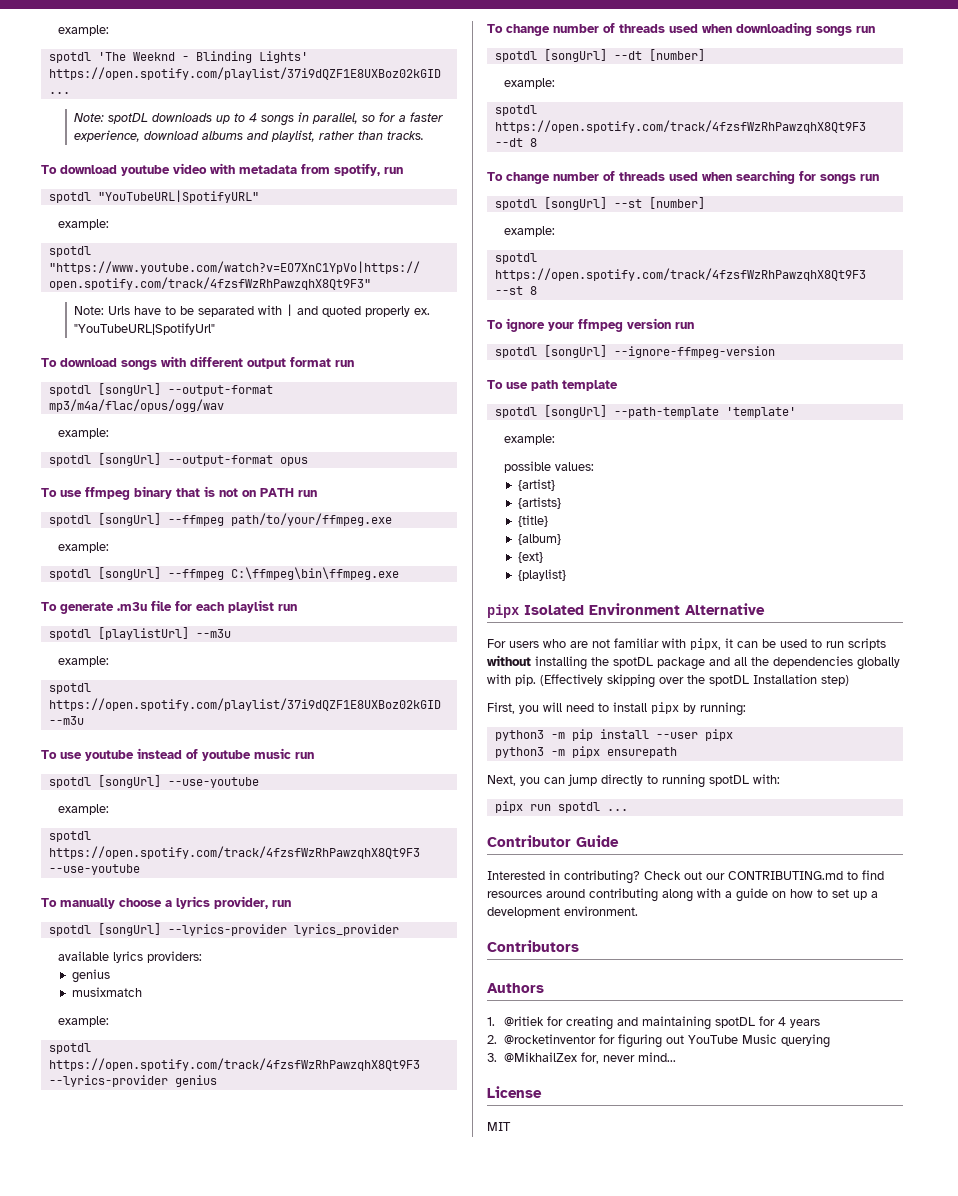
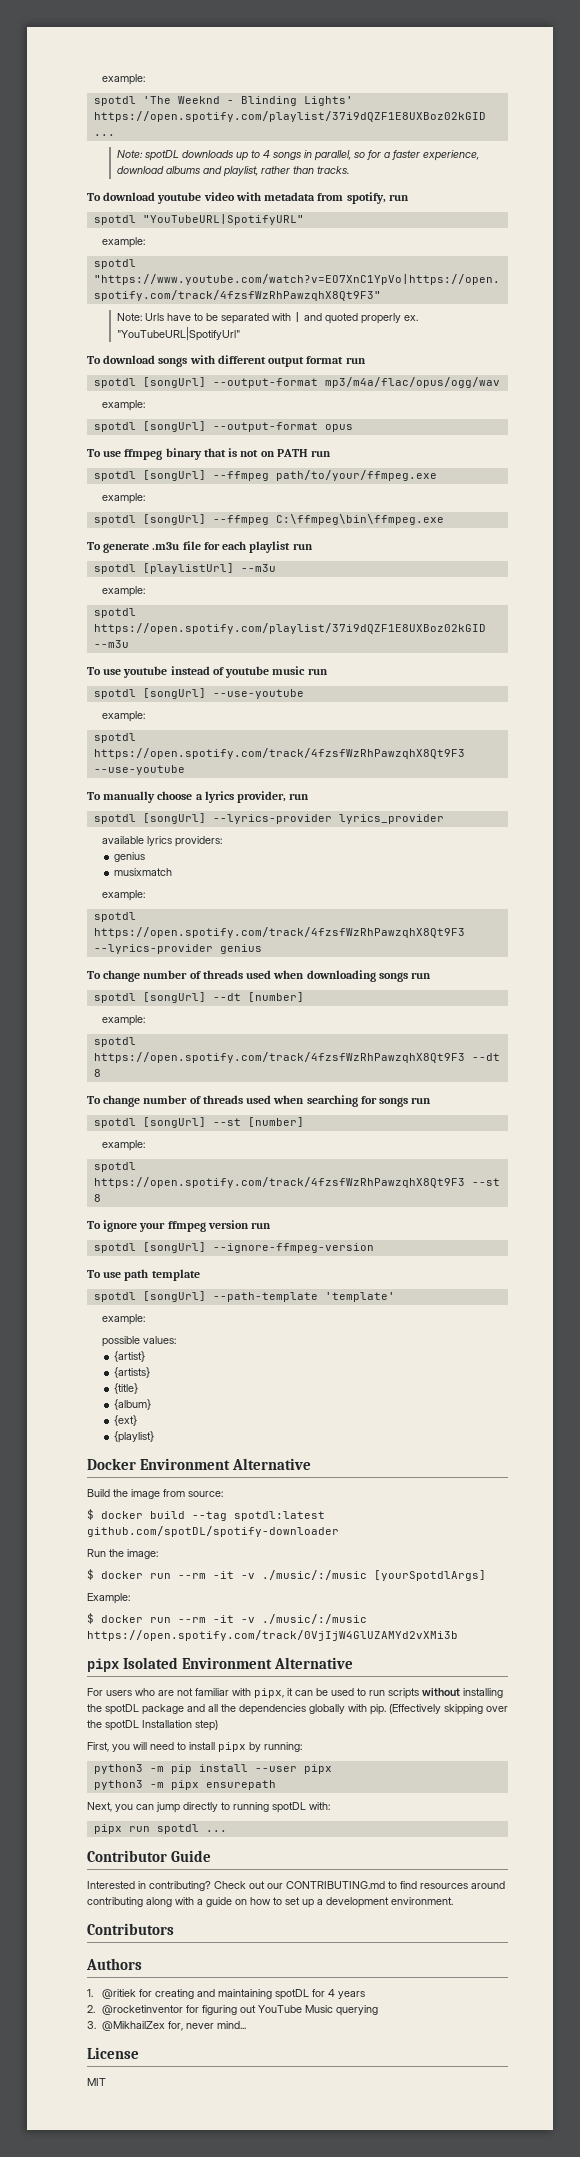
+ Docker Environment Alternative
+ Build the image from source:
+ $ docker build --tag spotdl:latest github.com/spotDL/spotify-downloader
+ Run the image:
+ $ docker run --rm -it -v ./music/:/music [yourSpotdlArgs]
+ Example:
+ $ docker run --rm -it -v ./music/:/music https://open.spotify.com/track/0VjIjW4GlUZAMYd2vXMi3b

